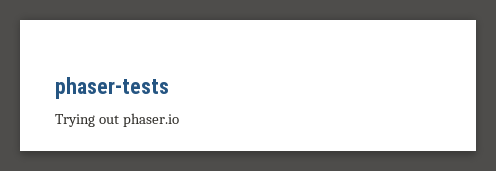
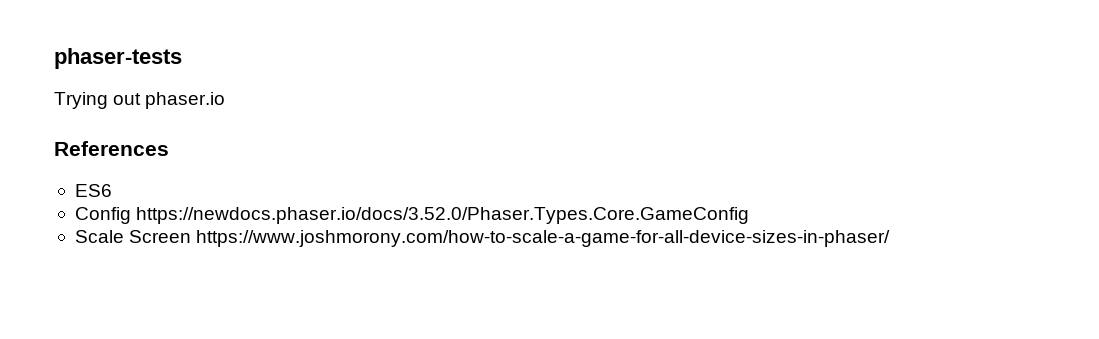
+ References
+ ES6
+ Config https://newdocs.phaser.io/docs/3.52.0/Phaser.Types.Core.GameConfig
+ Scale Screen https://www.joshmorony.com/how-to-scale-a-game-for-all-device-sizes-in-phaser/

